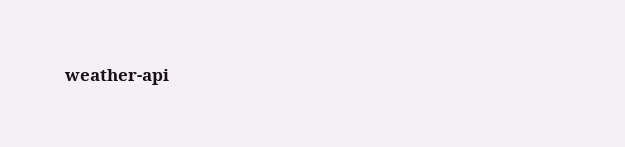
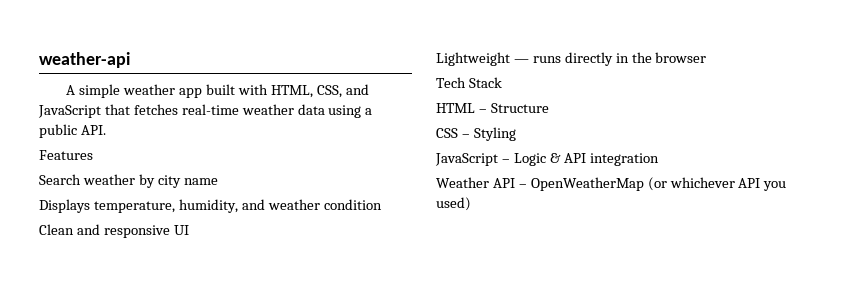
+ A simple weather app built with HTML, CSS, and JavaScript that fetches real-time weather data using a public API.
+ Features
+ Search weather by city name
+ Displays temperature, humidity, and weather condition
+ Clean and responsive UI
+ Lightweight — runs directly in the browser
+ Tech Stack
+ HTML – Structure
+ CSS – Styling
+ JavaScript – Logic & API integration
+ Weather API – OpenWeatherMap (or whichever API you used)

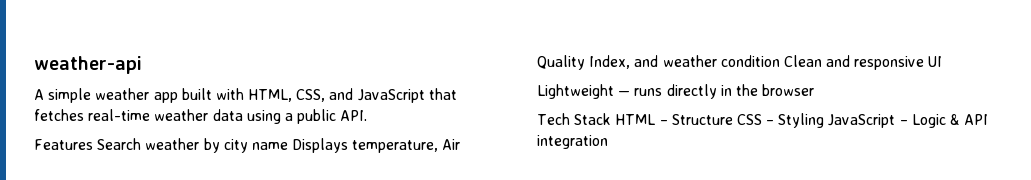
- Features
- Search weather by city name
- Displays temperature, humidity, and weather condition
- Clean and responsive UI
+ Features Search weather by city name Displays temperature, Air Quality Index, and weather condition Clean and responsive UI
- Tech Stack
- HTML – Structure
- CSS – Styling
- JavaScript – Logic & API integration
+ Tech Stack HTML – Structure CSS – Styling JavaScript – Logic & API integration
- Weather API – OpenWeatherMap (or whichever API you used)

